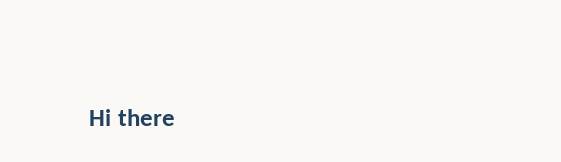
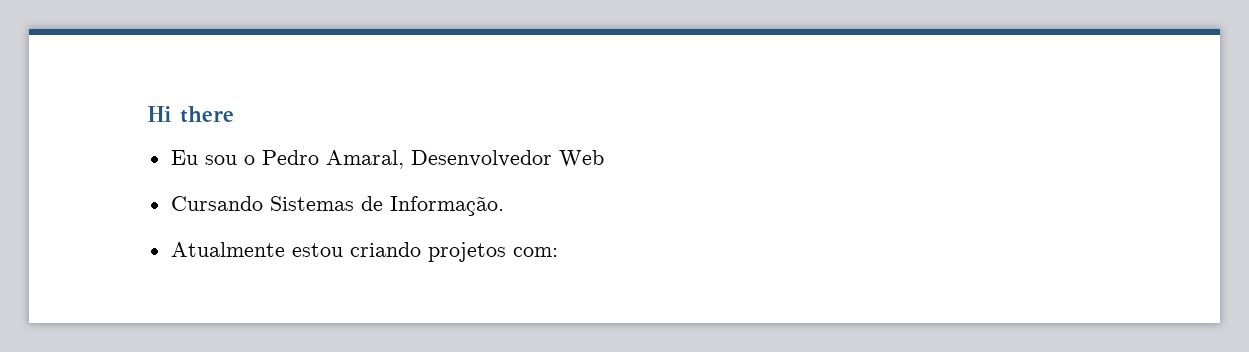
+ Eu sou o Pedro Amaral, Desenvolvedor Web
+ Cursando Sistemas de Informação.
+ Atualmente estou criando projetos com:

